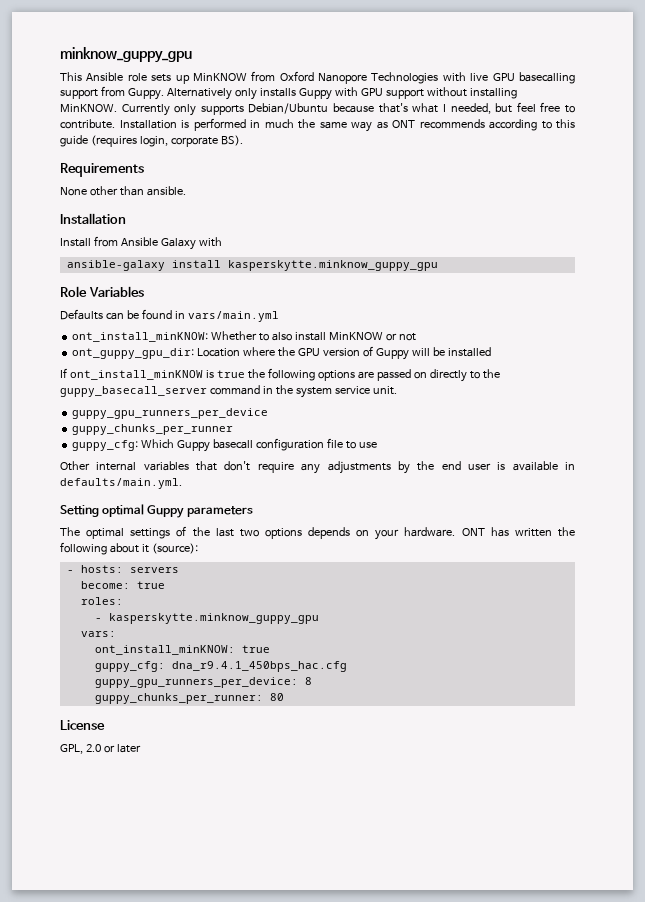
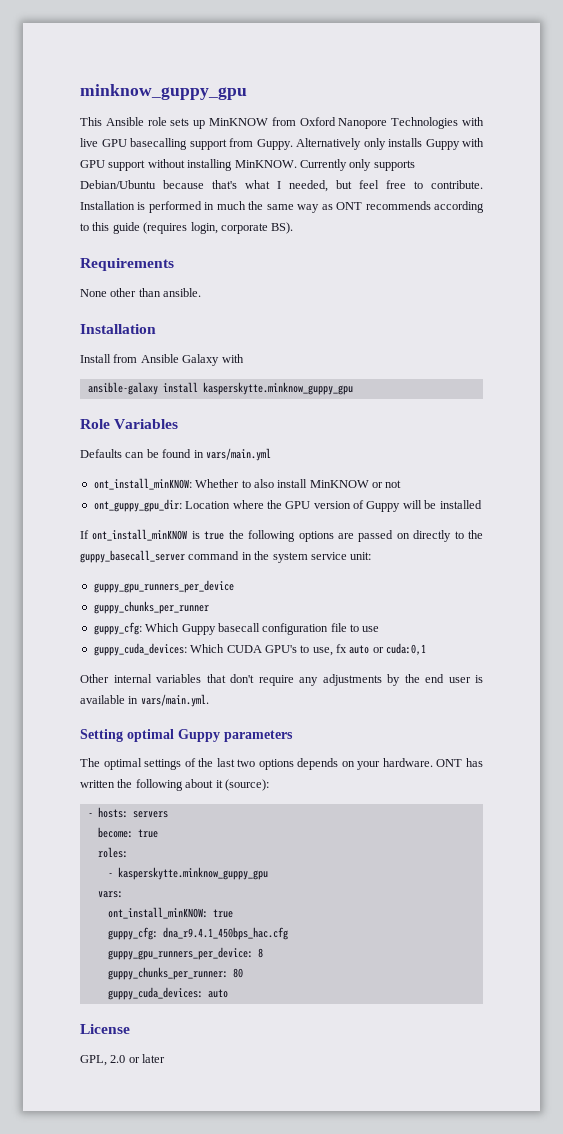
- If ont_install_minKNOW is true the following options are passed on directly to the guppy_basecall_server command in the system service unit.
+ If ont_install_minKNOW is true the following options are passed on directly to the guppy_basecall_server command in the system service unit:
+ guppy_cuda_devices: Which CUDA GPU's to use, fx auto or cuda:0,1
- Other internal variables that don't require any adjustments by the end user is available in defaults/main.yml.
+ Other internal variables that don't require any adjustments by the end user is available in vars/main.yml.
+ guppy_cuda_devices: auto

